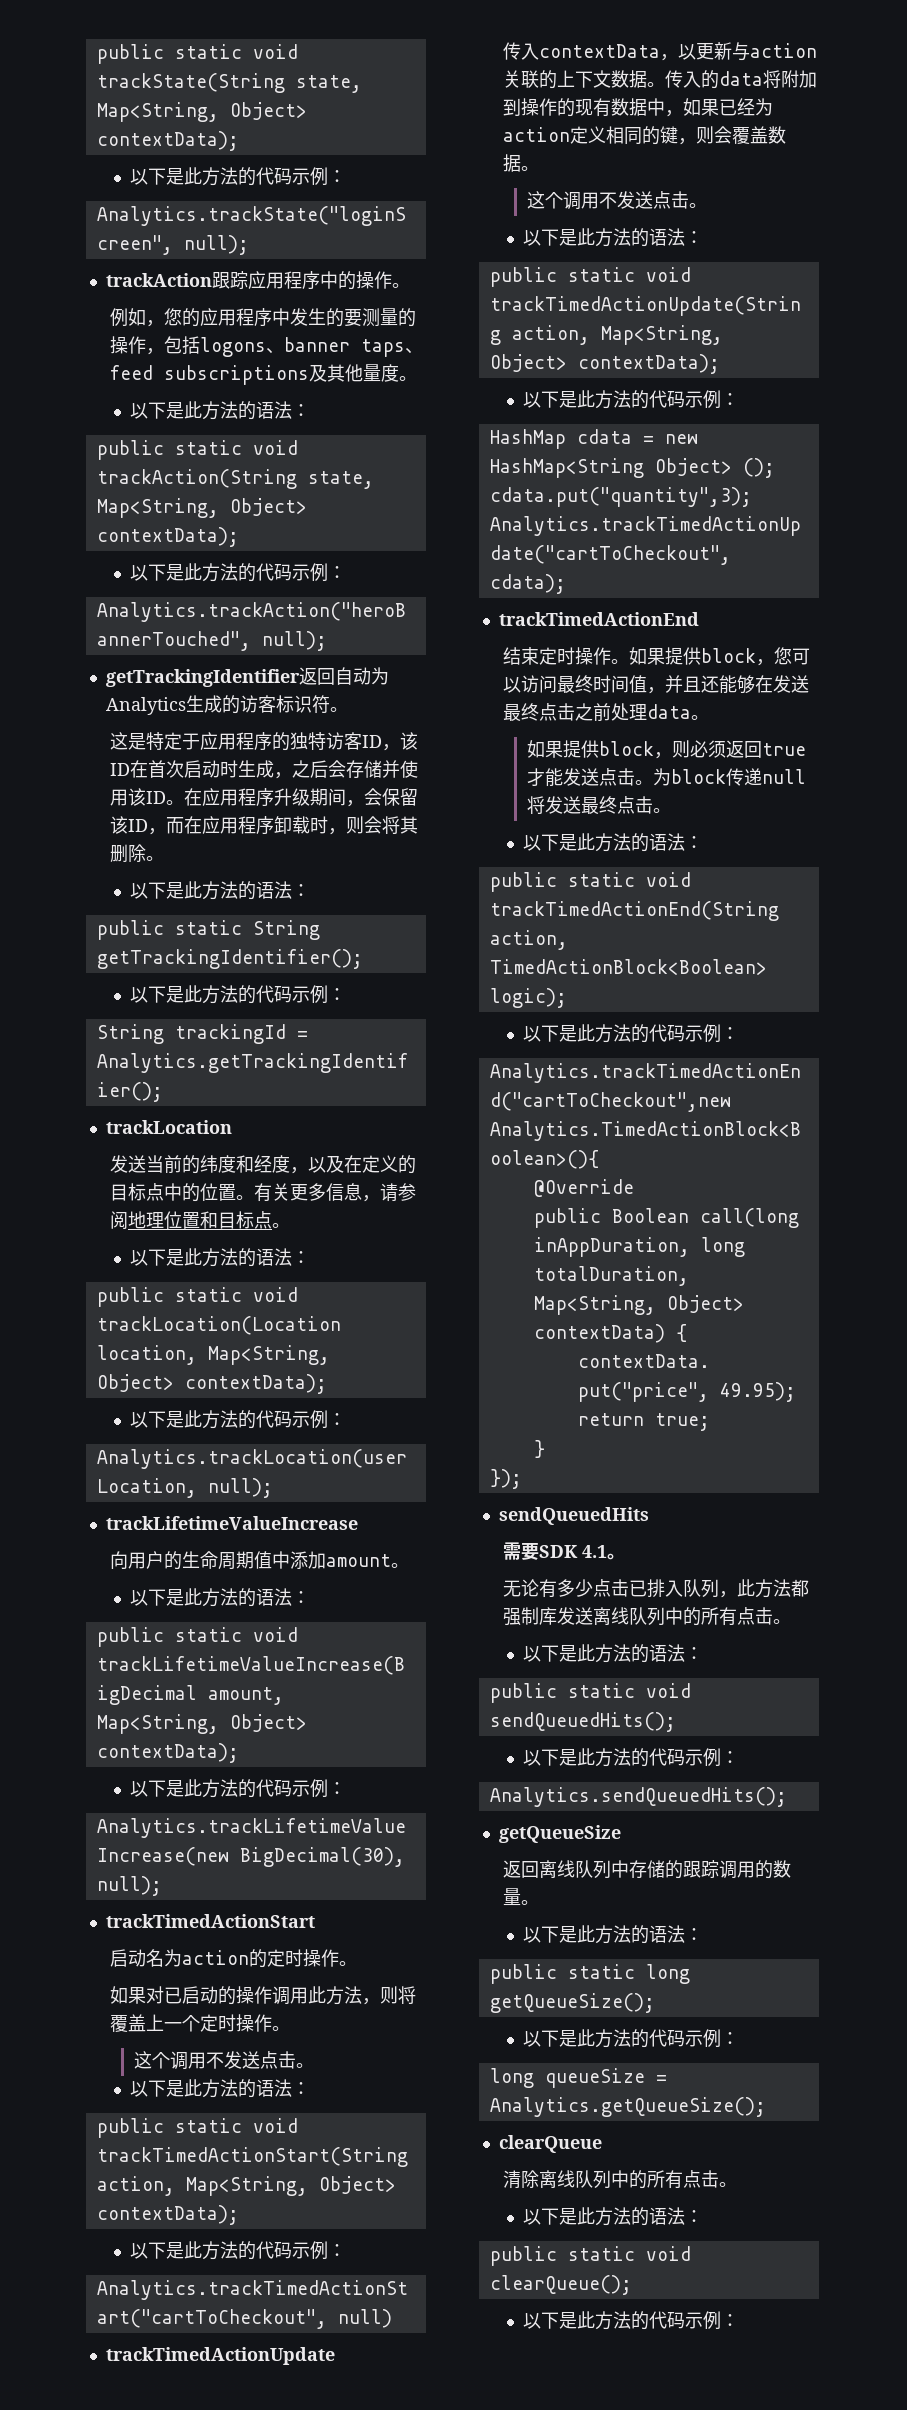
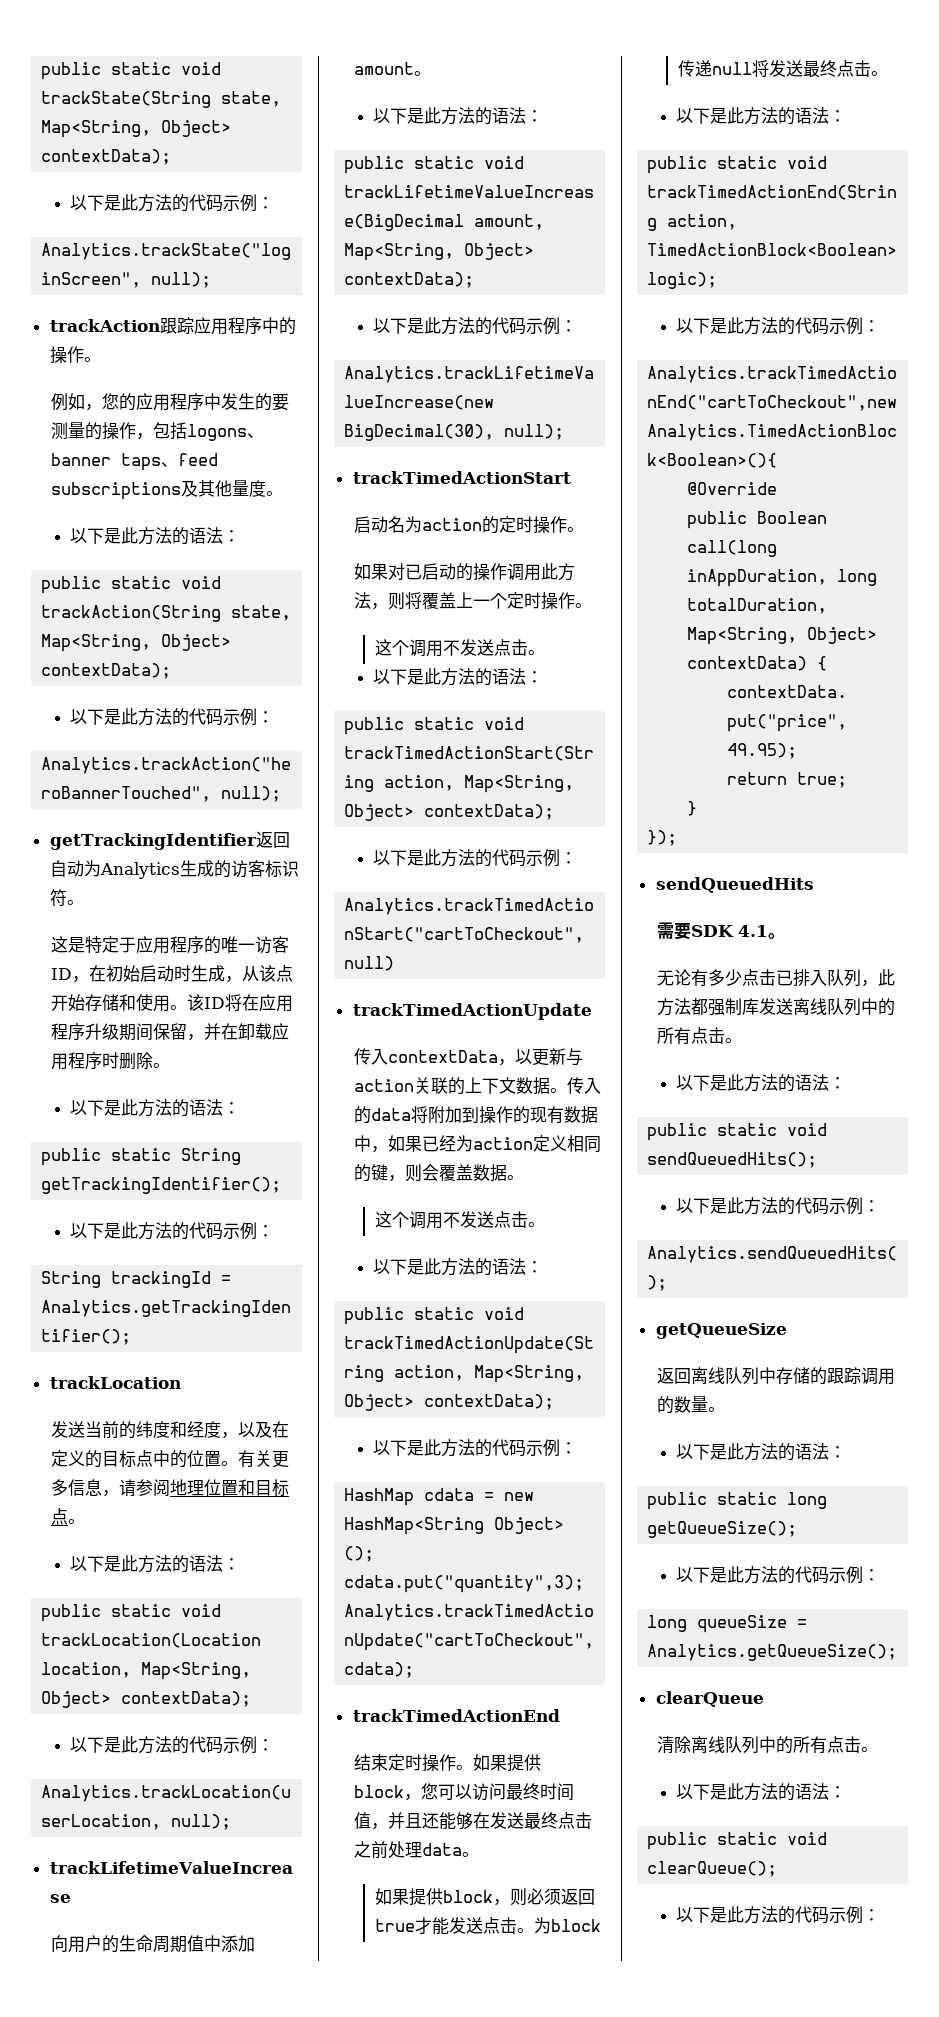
- 这是特定于应用程序的独特访客ID，该ID在首次启动时生成，之后会存储并使用该ID。在应用程序升级期间，会保留该ID，而在应用程序卸载时，则会将其删除。
+ 这是特定于应用程序的唯一访客ID，在初始启动时生成，从该点开始存储和使用。该ID将在应用程序升级期间保留，并在卸载应用程序时删除。

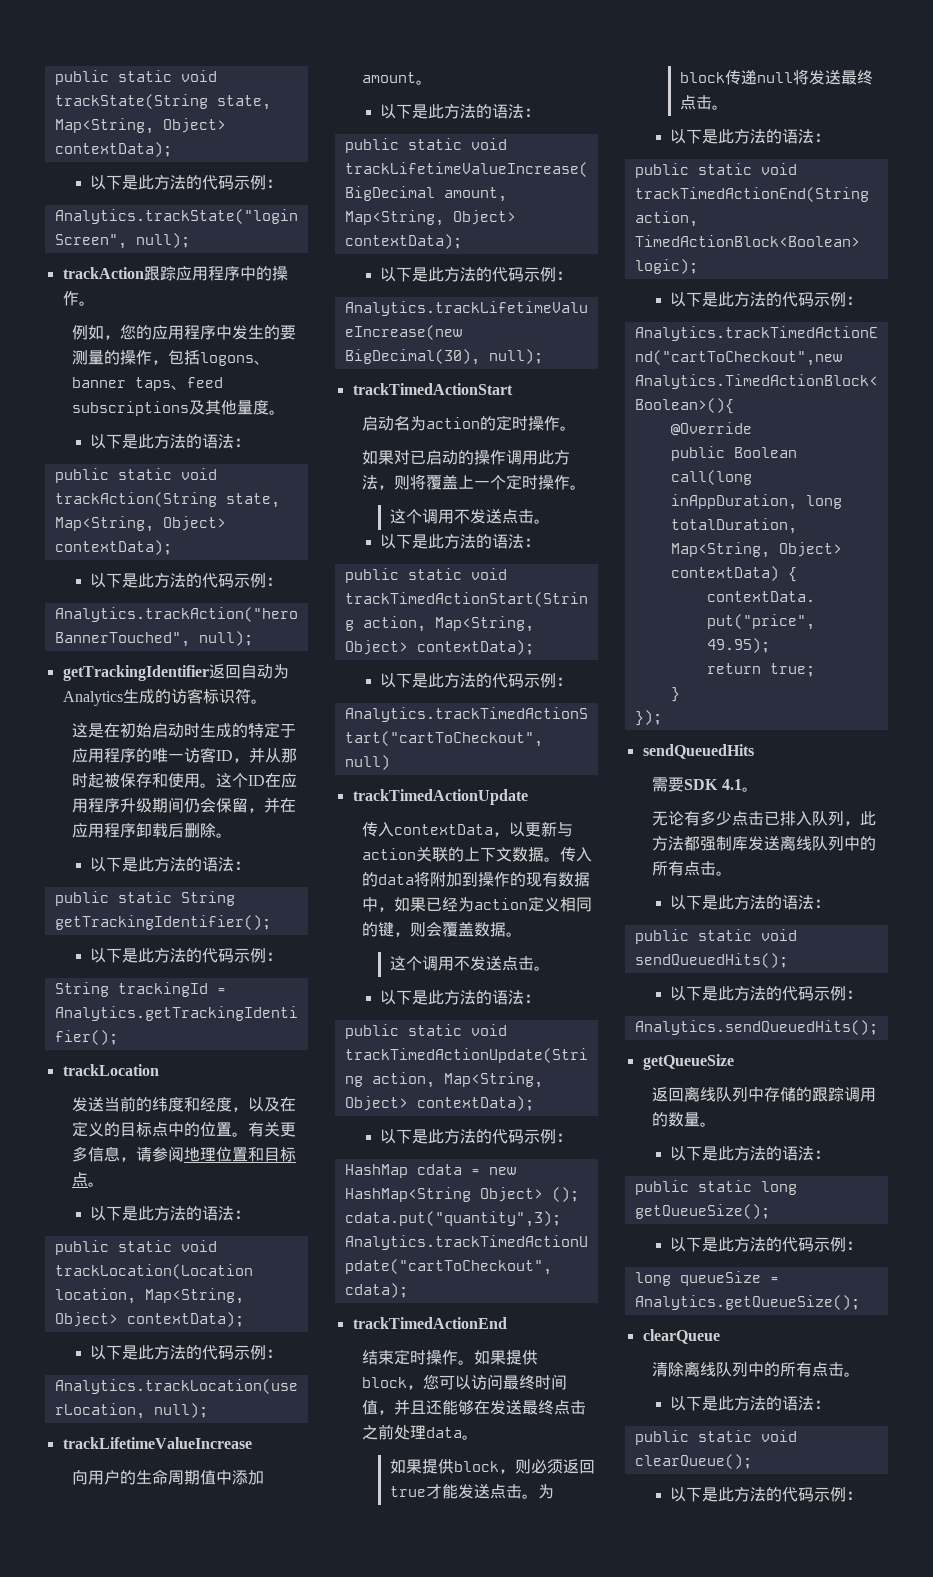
- 这是特定于应用程序的唯一访客ID，在初始启动时生成，从该点开始存储和使用。该ID将在应用程序升级期间保留，并在卸载应用程序时删除。
+ 这是在初始启动时生成的特定于应用程序的唯一访客ID，并从那时起被保存和使用。这个ID在应用程序升级期间仍会保留，并在应用程序卸载后删除。

